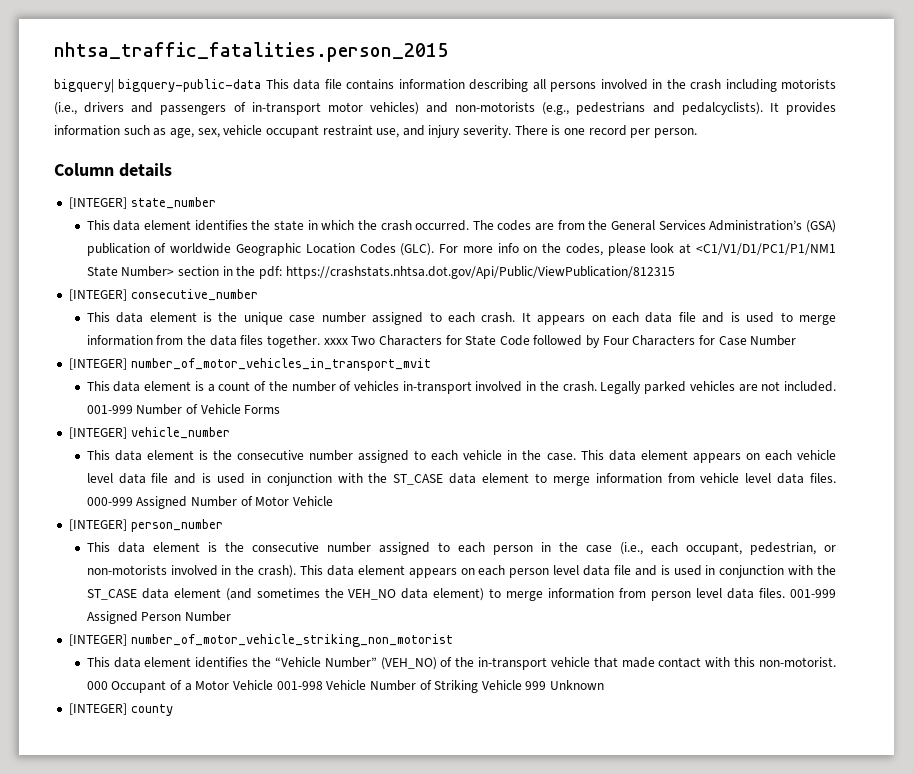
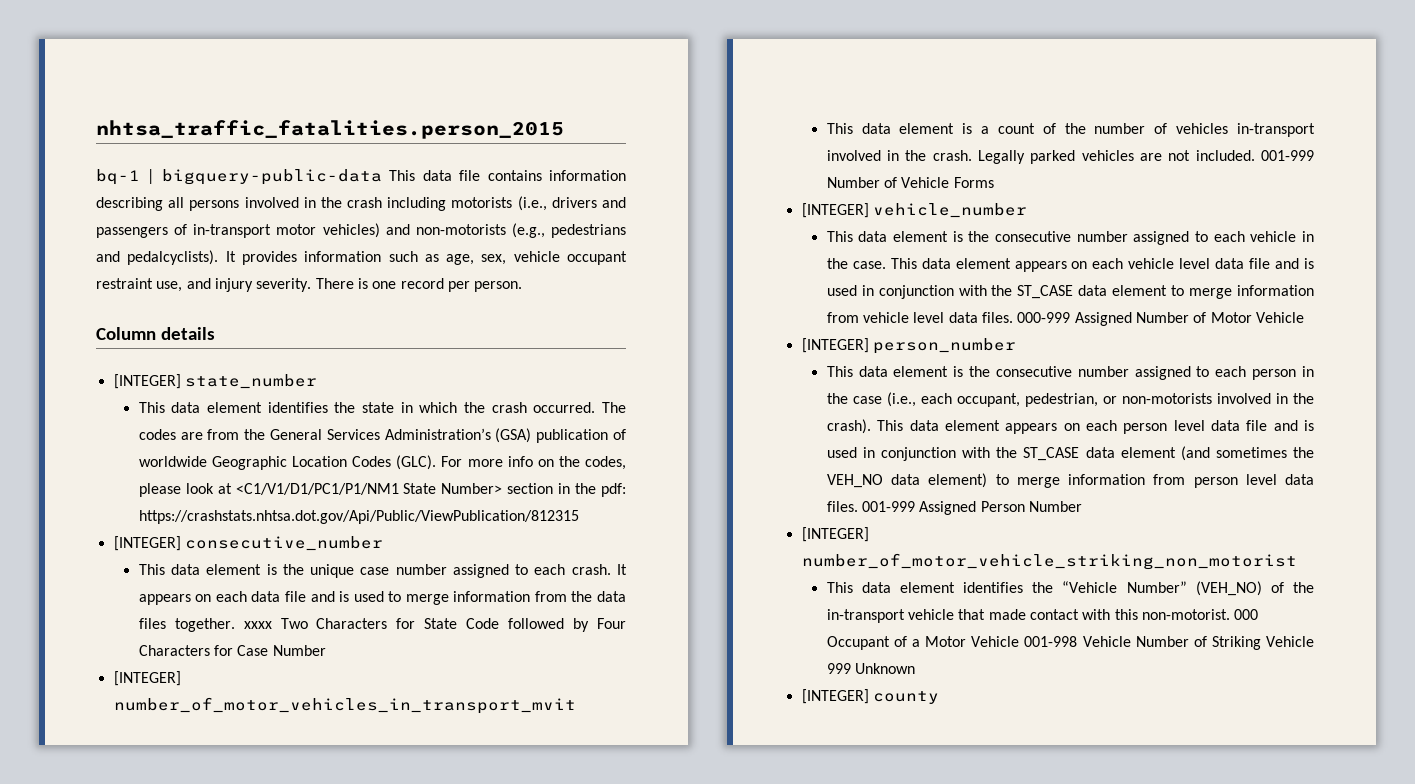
- bigquery| bigquery-public-data This data file contains information describing all persons involved in the crash including motorists (i.e., drivers and passengers of in-transport motor vehicles) and non-motorists (e.g., pedestrians and pedalcyclists).
+ bq-1 | bigquery-public-data This data file contains information describing all persons involved in the crash including motorists (i.e., drivers and passengers of in-transport motor vehicles) and non-motorists (e.g., pedestrians and pedalcyclists).

